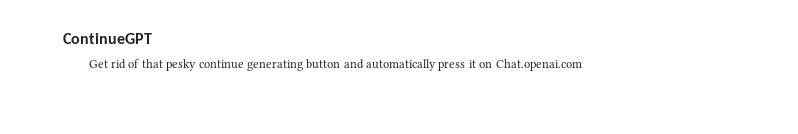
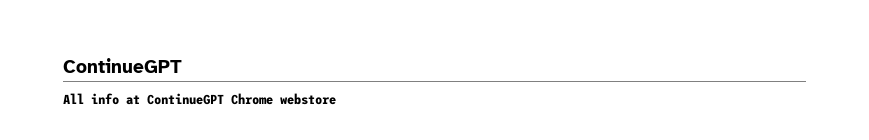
- Get rid of that pesky continue generating button and automatically press it on Chat.openai.com
+ All info at ContinueGPT Chrome webstore

